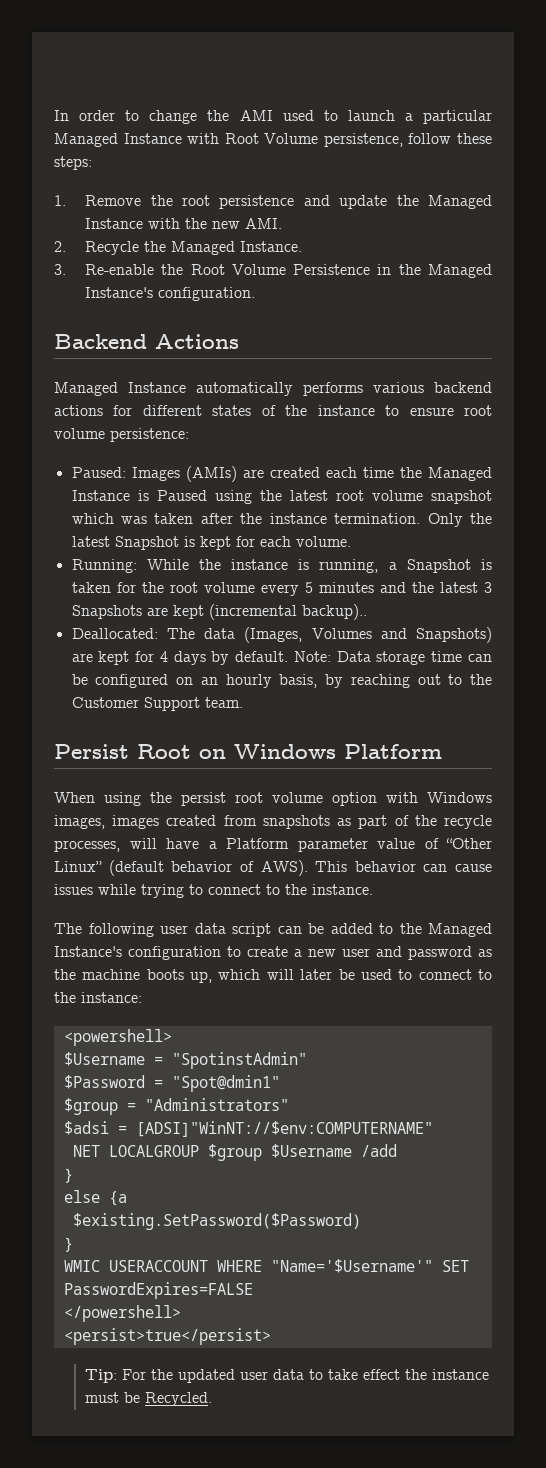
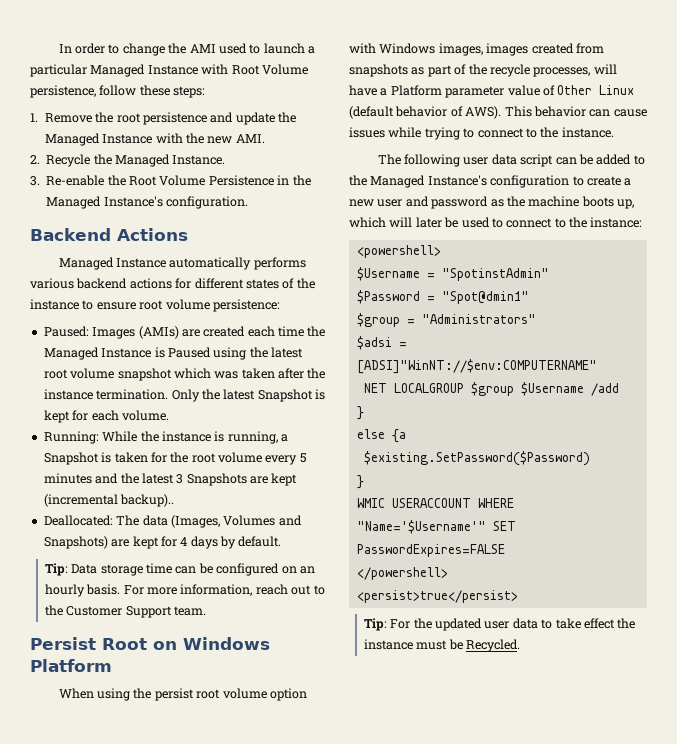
- Deallocated: The data (Images, Volumes and Snapshots) are kept for 4 days by default. Note: Data storage time can be configured on an hourly basis, by reaching out to the Customer Support team.
+ Deallocated: The data (Images, Volumes and Snapshots) are kept for 4 days by default.
+ Tip: Data storage time can be configured on an hourly basis. For more information, reach out to the Customer Support team.
- When using the persist root volume option with Windows images, images created from snapshots as part of the recycle processes, will have a Platform parameter value of “Other Linux” (default behavior of AWS).
+ When using the persist root volume option with Windows images, images created from snapshots as part of the recycle processes, will have a Platform parameter value of Other Linux (default behavior of AWS).

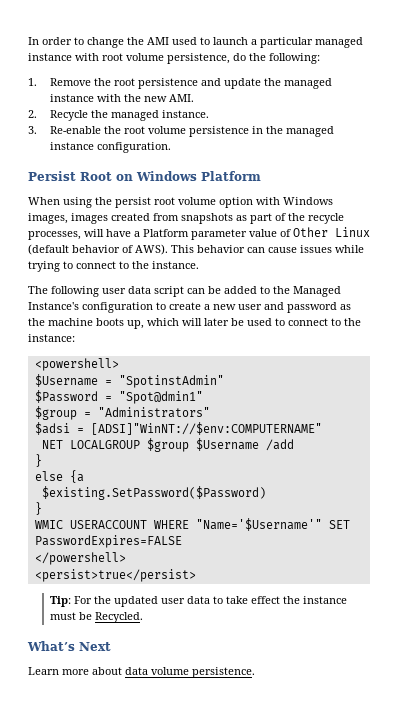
- In order to change the AMI used to launch a particular Managed Instance with Root Volume persistence, follow these steps:
+ In order to change the AMI used to launch a particular managed instance with root volume persistence, do the following:
- 1. Remove the root persistence and update the Managed Instance with the new AMI.
+ 1. Remove the root persistence and update the managed instance with the new AMI.
- 2. Recycle the Managed Instance.
+ 2. Recycle the managed instance.
- 3. Re-enable the Root Volume Persistence in the Managed Instance's configuration.
- Backend Actions
- Managed Instance automatically performs various backend actions for different states of the instance to ensure root volume persistence:
- Paused: Images (AMIs) are created each time the Managed Instance is Paused using the latest root volume snapshot which was taken after the instance termination. Only the latest Snapshot is kept for each volume.
- Running: While the instance is running, a Snapshot is taken for the root volume every 5 minutes and the latest 3 Snapshots are kept (incremental backup)..
- Deallocated: The data (Images, Volumes and Snapshots) are kept for 4 days by default.
- Tip: Data storage time can be configured on an hourly basis. For more information, reach out to the Customer Support team.
+ 3. Re-enable the root volume persistence in the managed instance configuration.
+ What’s Next
+ Learn more about data volume persistence.

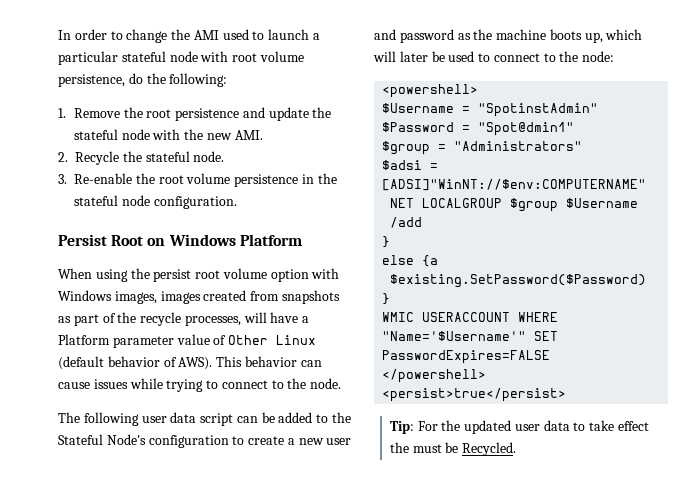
- In order to change the AMI used to launch a particular managed instance with root volume persistence, do the following:
+ In order to change the AMI used to launch a particular stateful node with root volume persistence, do the following:
- 1. Remove the root persistence and update the managed instance with the new AMI.
+ 1. Remove the root persistence and update the stateful node with the new AMI.
- 2. Recycle the managed instance.
+ 2. Recycle the stateful node.
- 3. Re-enable the root volume persistence in the managed instance configuration.
+ 3. Re-enable the root volume persistence in the stateful node configuration.
- This behavior can cause issues while trying to connect to the instance.
+ This behavior can cause issues while trying to connect to the node.
- The following user data script can be added to the Managed Instance's configuration to create a new user and password as the machine boots up, which will later be used to connect to the instance:
+ The following user data script can be added to the Stateful Node's configuration to create a new user and password as the machine boots up, which will later be used to connect to the node:
- Tip: For the updated user data to take effect the instance must be Recycled.
+ Tip: For the updated user data to take effect the must be Recycled.
- What’s Next
- Learn more about data volume persistence.

